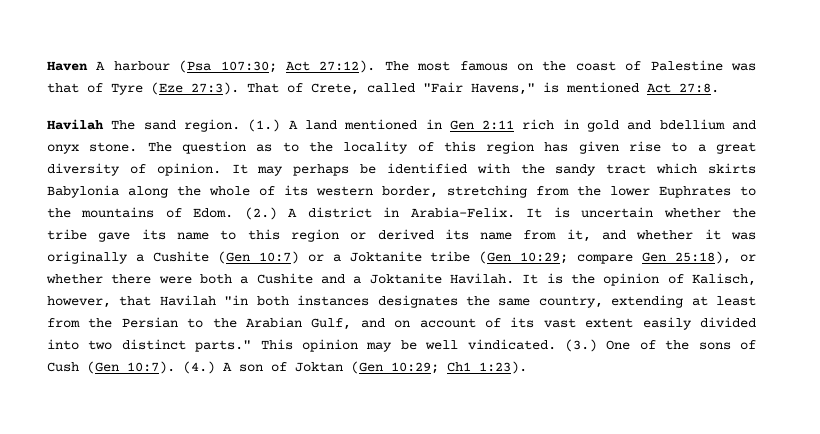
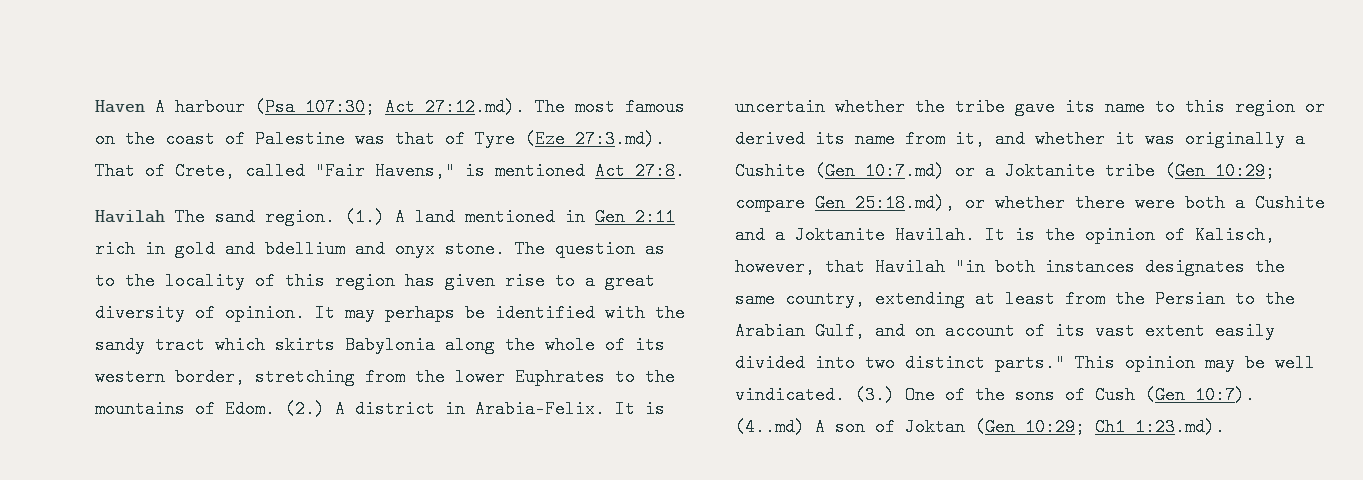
- Haven A harbour (Psa 107:30; Act 27:12). The most famous on the coast of Palestine was that of Tyre (Eze 27:3). That of Crete, called "Fair Havens," is mentioned Act 27:8.
+ Haven A harbour (Psa 107:30; Act 27:12.md). The most famous on the coast of Palestine was that of Tyre (Eze 27:3.md). That of Crete, called "Fair Havens," is mentioned Act 27:8.
- It is uncertain whether the tribe gave its name to this region or derived its name from it, and whether it was originally a Cushite (Gen 10:7) or a Joktanite tribe (Gen 10:29; compare Gen 25:18), or whether there were both a Cushite and a Joktanite Havilah.
+ It is uncertain whether the tribe gave its name to this region or derived its name from it, and whether it was originally a Cushite (Gen 10:7.md) or a Joktanite tribe (Gen 10:29; compare Gen 25:18.md), or whether there were both a Cushite and a Joktanite Havilah.
- (4.) A son of Joktan (Gen 10:29; Ch1 1:23).
+ (4..md) A son of Joktan (Gen 10:29; Ch1 1:23.md).

